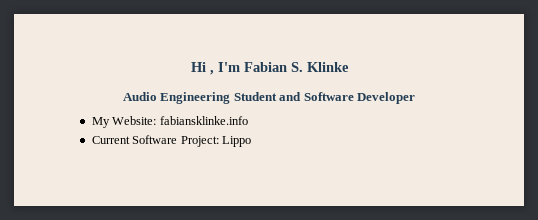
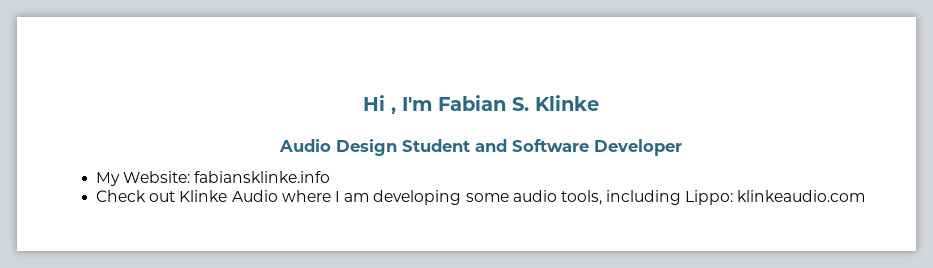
- Audio Engineering Student and Software Developer
+ Audio Design Student and Software Developer
- Current Software Project: Lippo
+ Check out Klinke Audio where I am developing some audio tools, including Lippo: klinkeaudio.com

